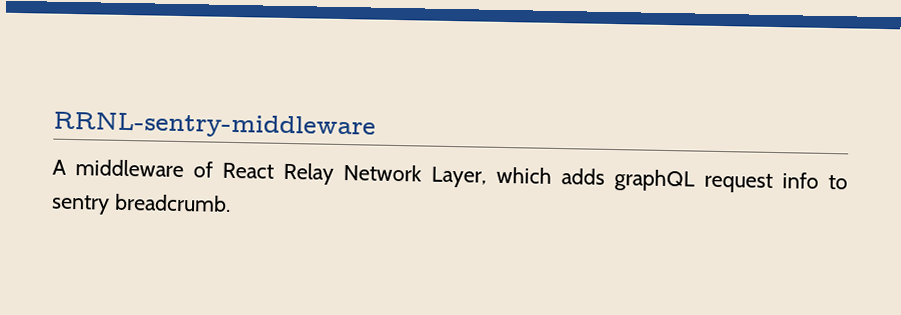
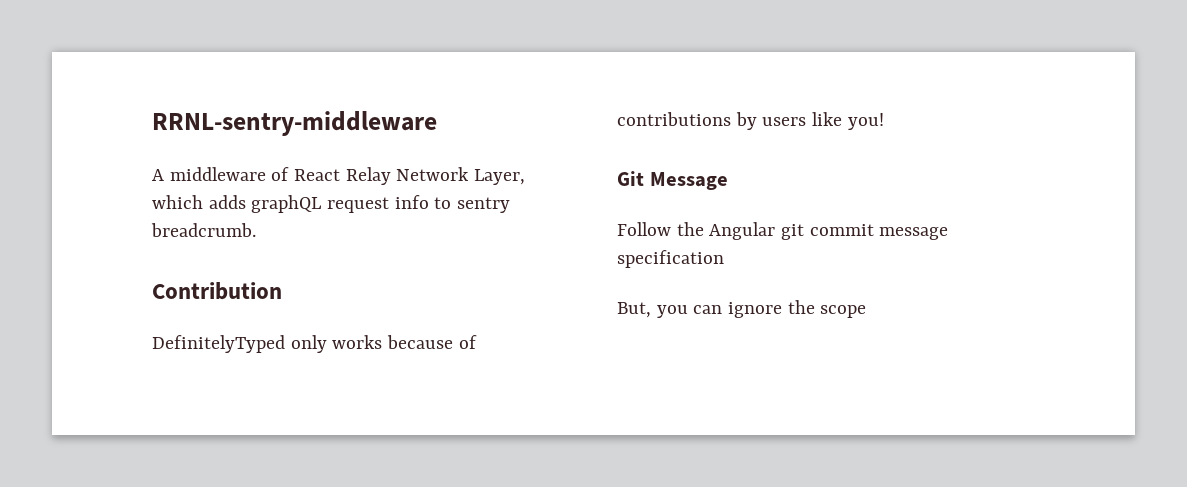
+ Contribution
+ DefinitelyTyped only works because of contributions by users like you!
+ Git Message
+ Follow the Angular git commit message specification
+ But, you can ignore the scope

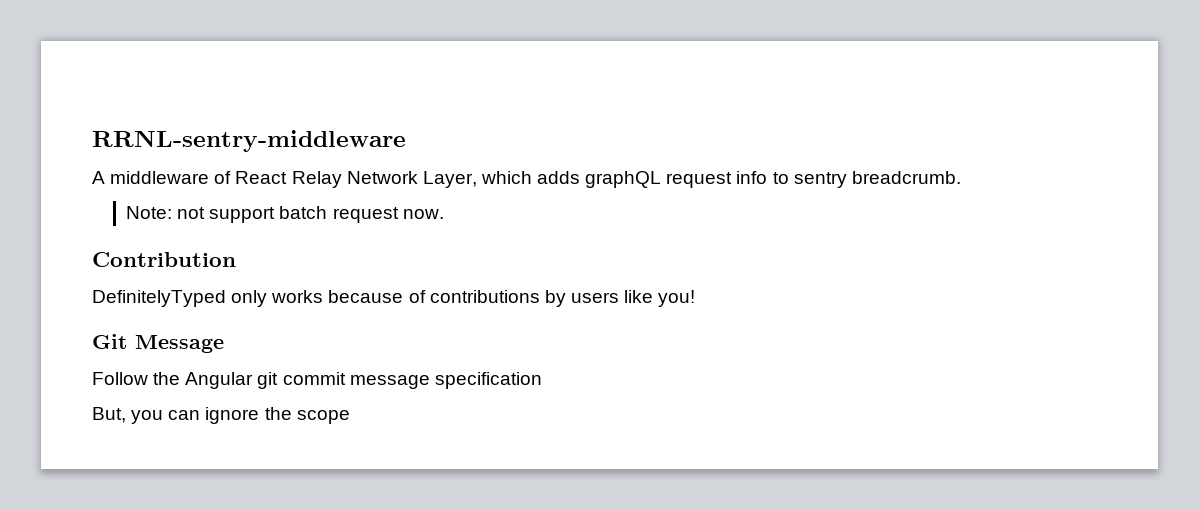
+ Note: not support batch request now.

